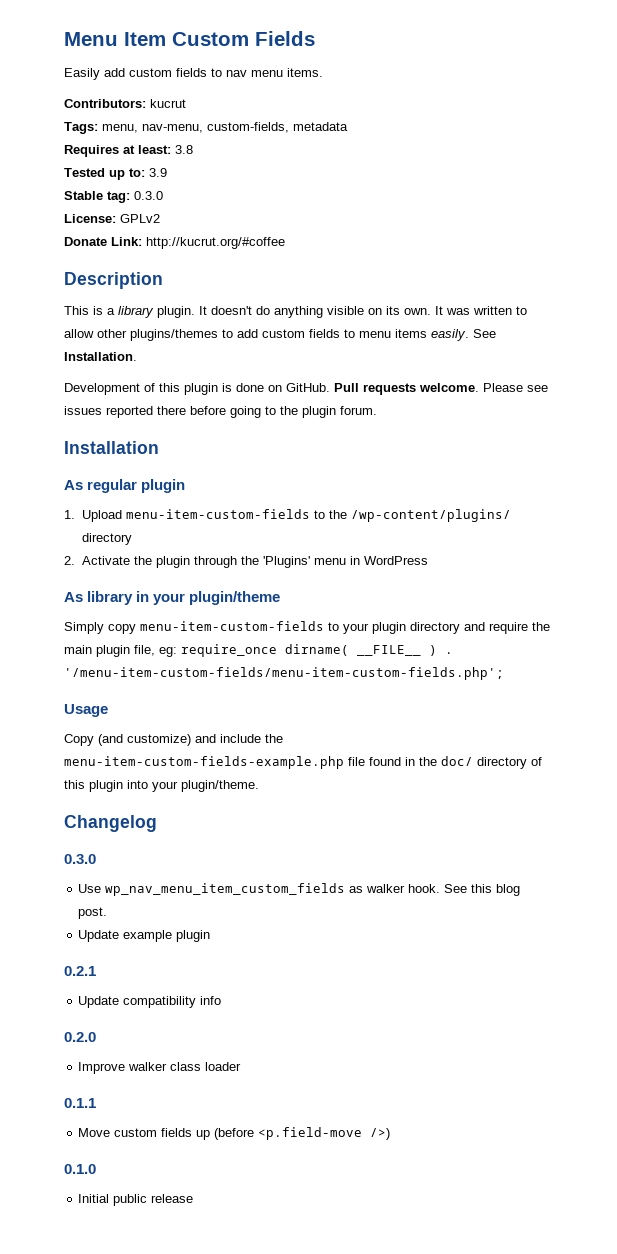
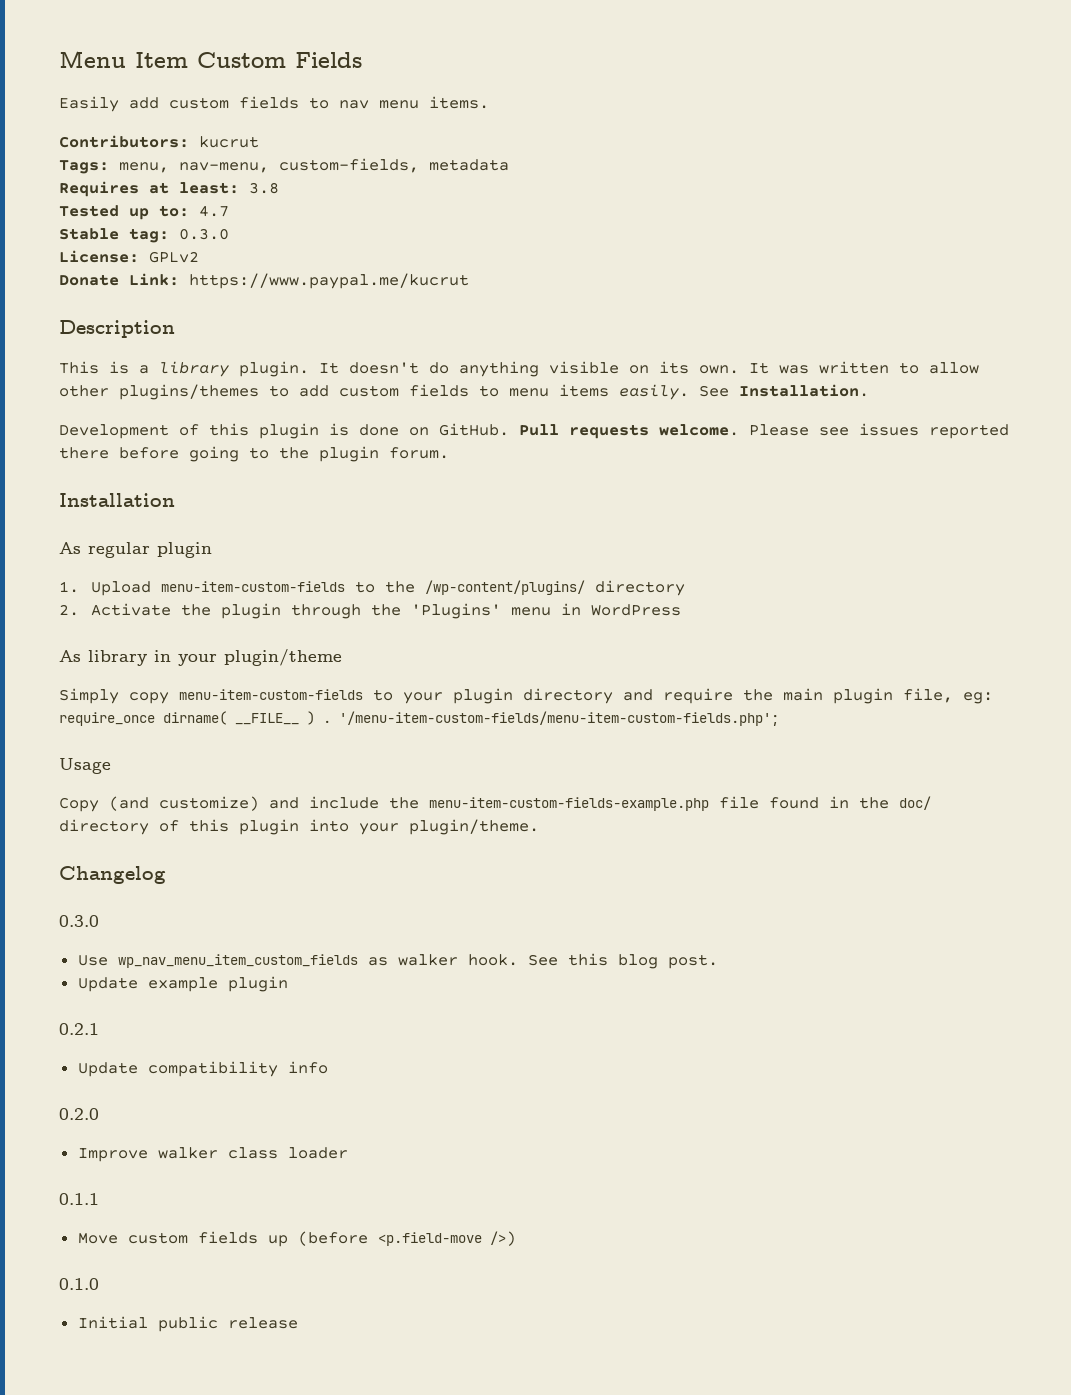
- Tested up to: 3.9
+ Tested up to: 4.7
- Donate Link: http://kucrut.org/#coffee
+ Donate Link: https://www.paypal.me/kucrut

